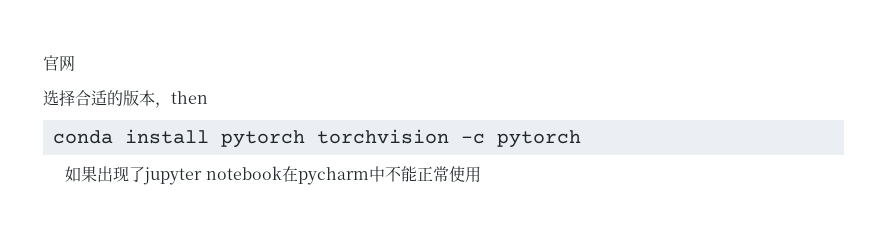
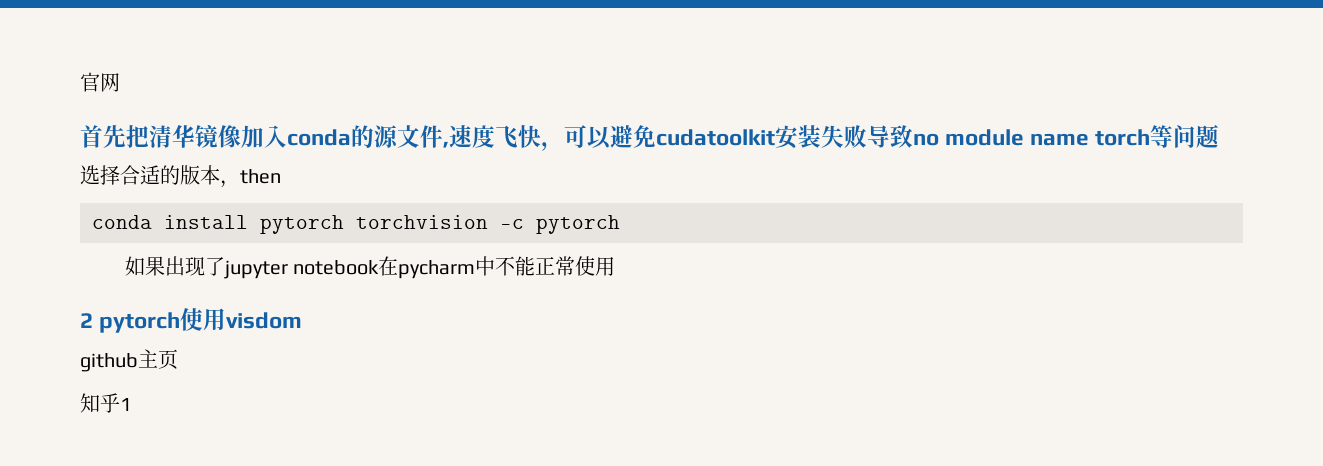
+ 首先把清华镜像加入conda的源文件,速度飞快，可以避免cudatoolkit安装失败导致no module name torch等问题
+ 2 pytorch使用visdom
+ github主页
+ 知乎1

